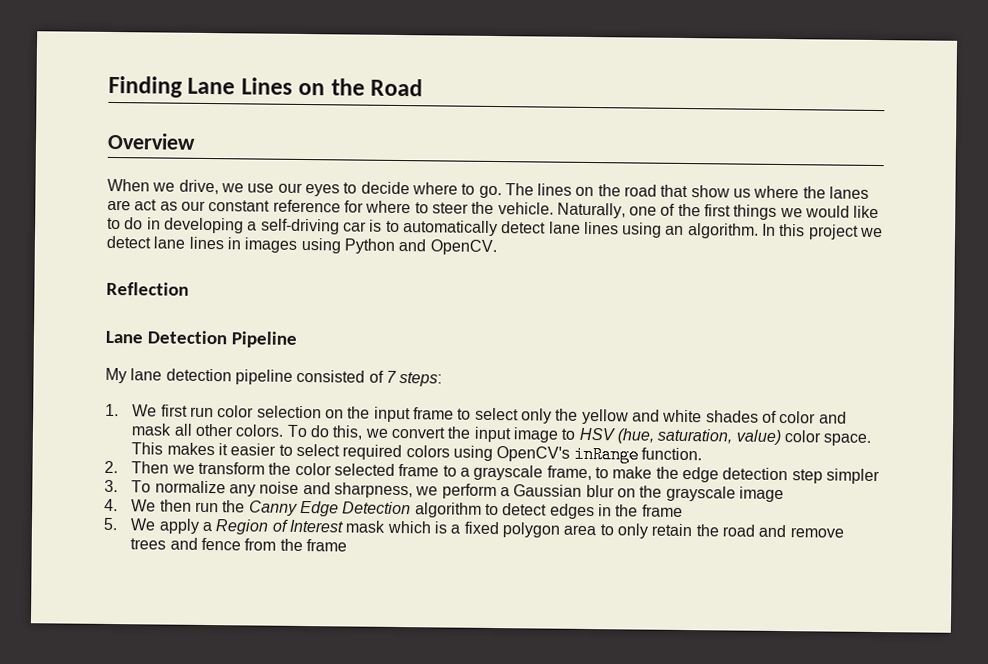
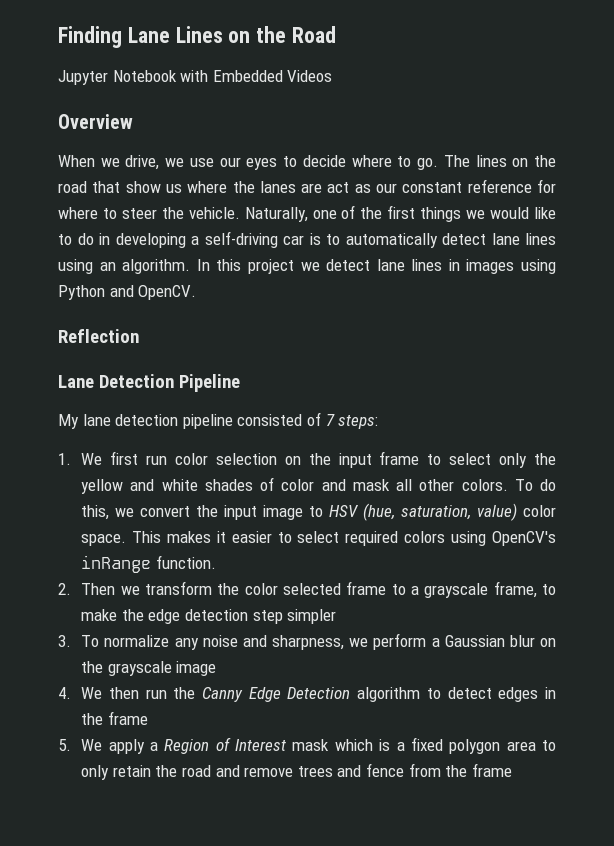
+ Jupyter Notebook with Embedded Videos

